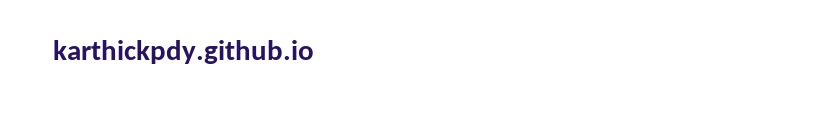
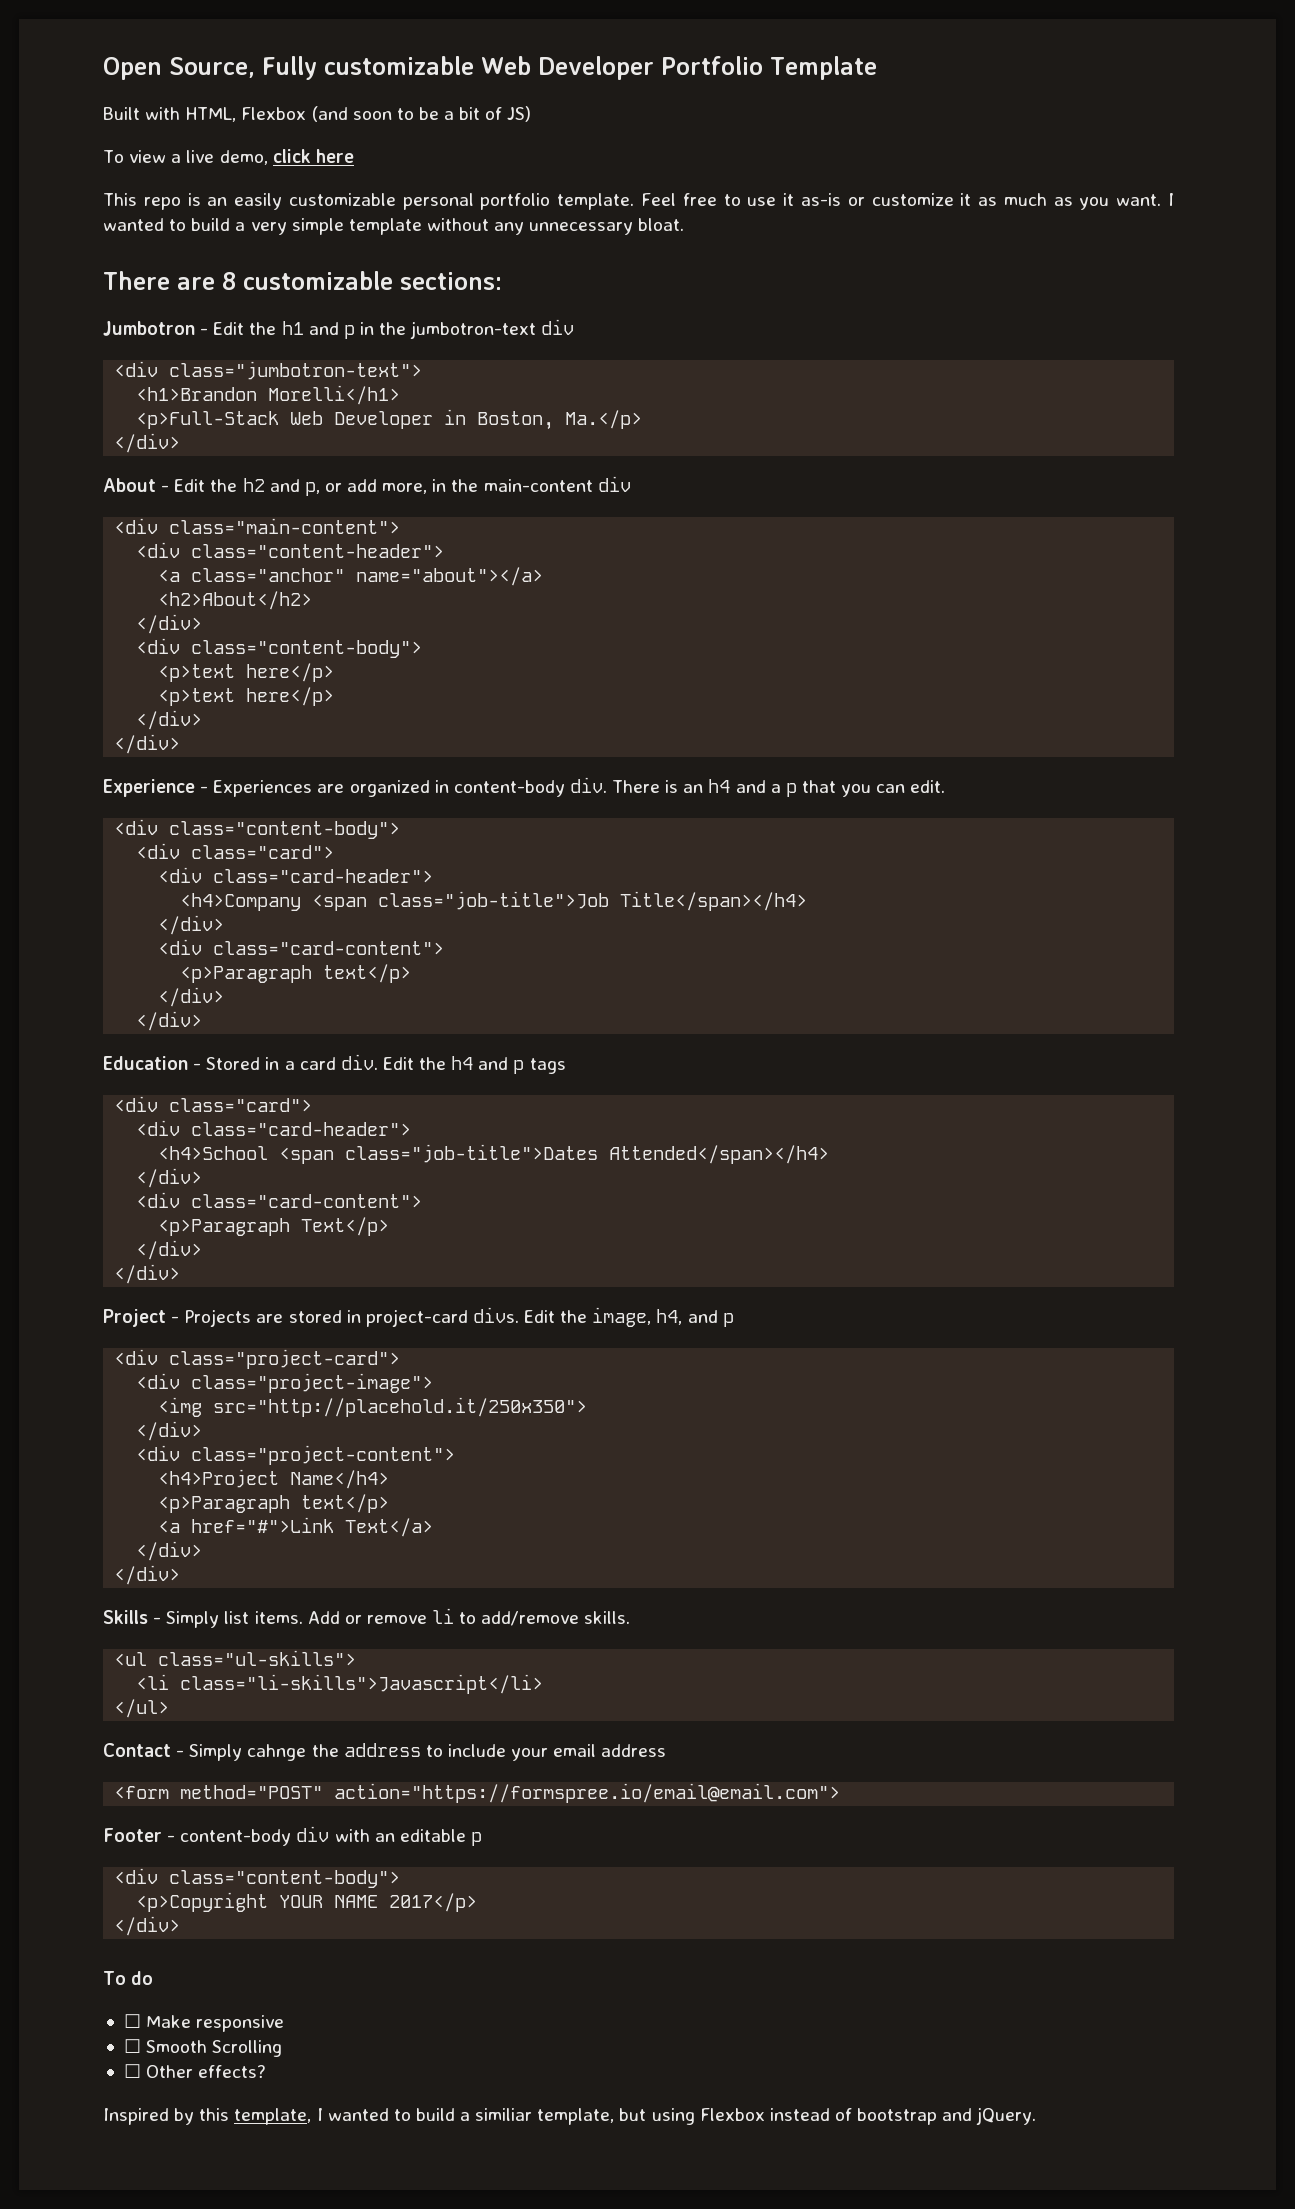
- karthickpdy.github.io
+ Open Source, Fully customizable Web Developer Portfolio Template
+ Built with HTML, Flexbox (and soon to be a bit of JS)
+ To view a live demo, click here
+ This repo is an easily customizable personal portfolio template. Feel free to use it as-is or customize it as much as you want. I wanted to build a very simple template without any unnecessary bloat.
+ There are 8 customizable sections:
+ Jumbotron - Edit the h1 and p in the jumbotron-text div
+ <div class="jumbotron-text">
+ <h1>Brandon Morelli</h1>
+ <p>Full-Stack Web Developer in Boston, Ma.</p>
+ </div>
+ About - Edit the h2 and p, or add more, in the main-content div
+ <div class="main-content">
+ <div class="content-header">
+ <a class="anchor" name="about"></a>
+ <h2>About</h2>
+ </div>
+ <div class="content-body">
+ <p>text here</p>
+ <p>text here</p>
+ </div>
+ </div>
+ Experience - Experiences are organized in content-body div. There is an h4 and a p that you can edit.
+ <div class="content-body">
+ <div class="card">
+ <div class="card-header">
+ <h4>Company <span class="job-title">Job Title</span></h4>
+ </div>
+ <div class="card-content">
+ <p>Paragraph text</p>
+ </div>
+ </div>
+ Education - Stored in a card div. Edit the h4 and p tags
+ <div class="card">
+ <div class="card-header">
+ <h4>School <span class="job-title">Dates Attended</span></h4>
+ </div>
+ <div class="card-content">
+ <p>Paragraph Text</p>
+ </div>
+ </div>
+ Project - Projects are stored in project-card divs. Edit the image, h4, and p
+ <div class="project-card">
+ <div class="project-image">
+ <img src="http://placehold.it/250x350">
+ </div>
+ <div class="project-content">
+ <h4>Project Name</h4>
+ <p>Paragraph text</p>
+ <a href="#">Link Text</a>
+ </div>
+ </div>
+ Skills - Simply list items. Add or remove li to add/remove skills.
+ <ul class="ul-skills">
+ <li class="li-skills">Javascript</li>
+ </ul>
+ Contact - Simply cahnge the address to include your email address
+ <form method="POST" action="https://formspree.io/email@email.com">
+ Footer - content-body div with an editable p
+ <div class="content-body">
+ <p>Copyright YOUR NAME 2017</p>
+ </div>
+ To do
+ ☐ Make responsive
+ ☐ Smooth Scrolling
+ ☐ Other effects?
+ Inspired by this template, I wanted to build a similiar template, but using Flexbox instead of bootstrap and jQuery.

